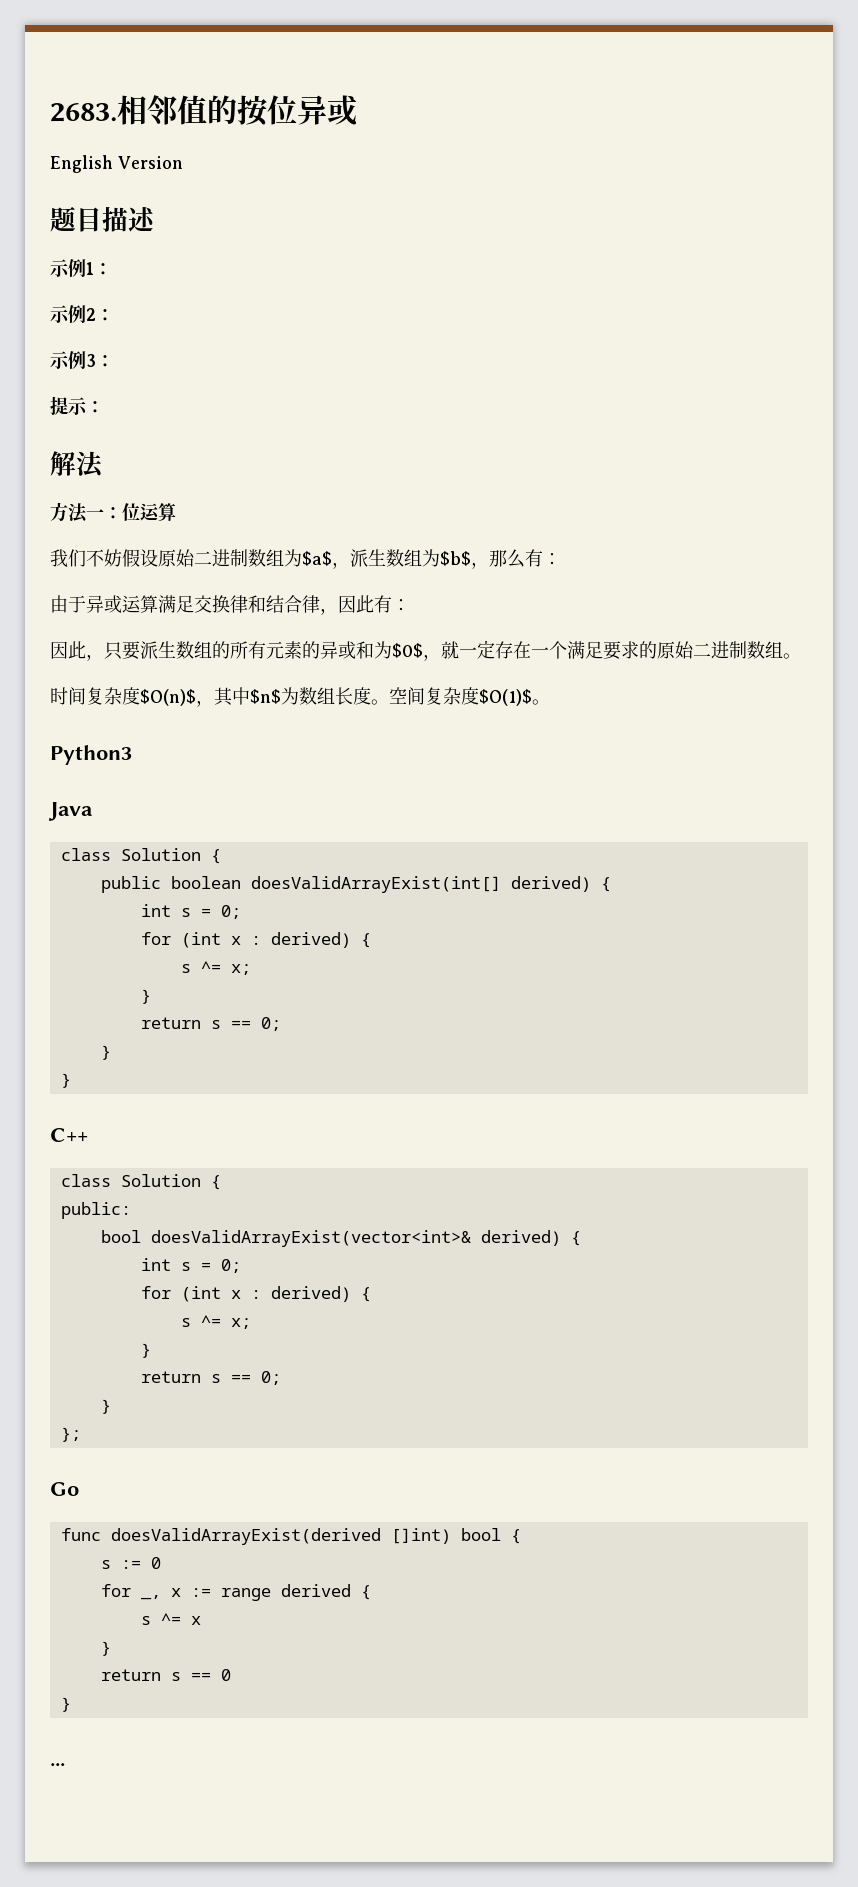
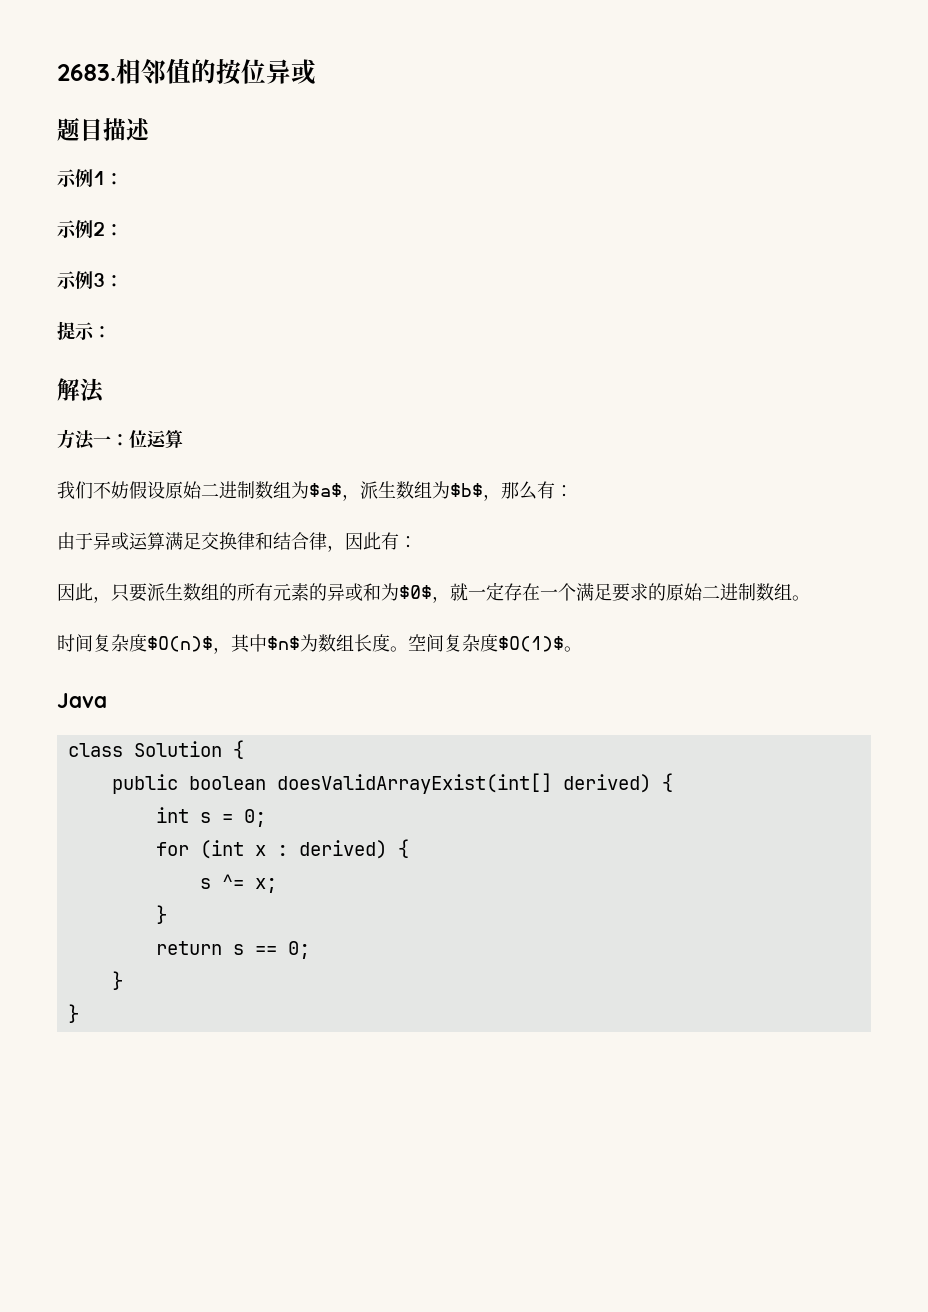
- English Version
- Python3
- C++
- class Solution {
- public:
- bool doesValidArrayExist(vector<int>& derived) {
- int s = 0;
- for (int x : derived) {
- s ^= x;
- }
- return s == 0;
- }
- };
- Go
- func doesValidArrayExist(derived []int) bool {
- s := 0
- for _, x := range derived {
- s ^= x
- }
- return s == 0
- }
- ...

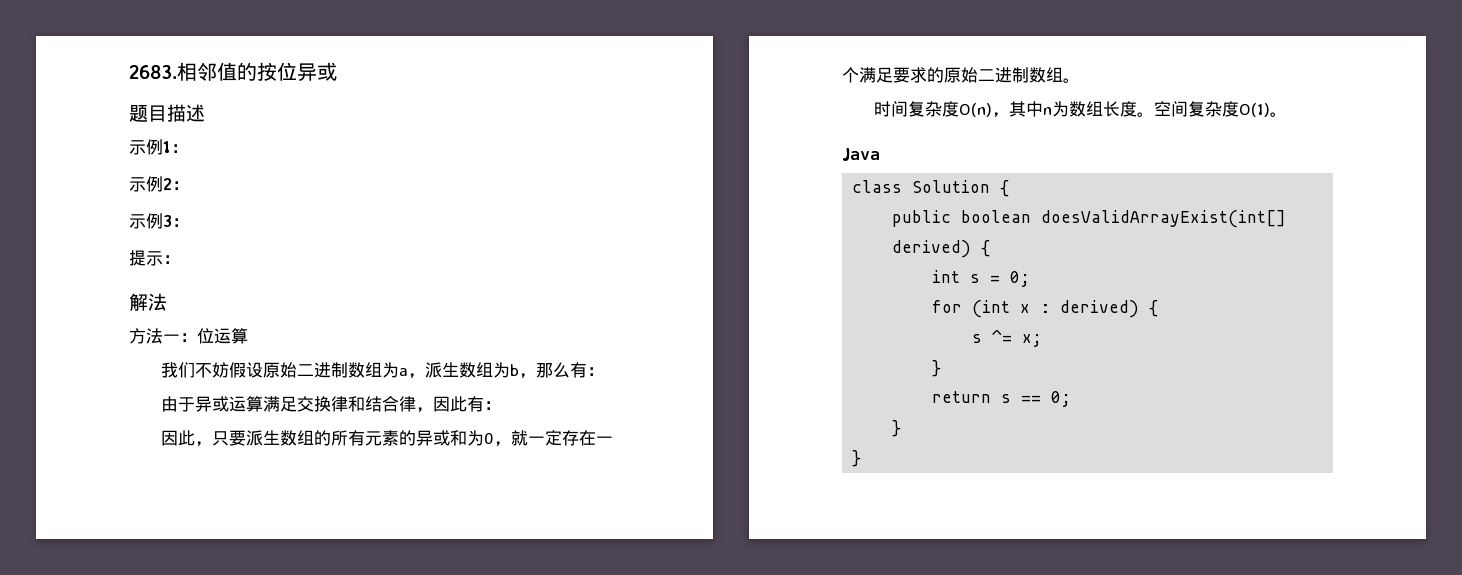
- 我们不妨假设原始二进制数组为$a$，派生数组为$b$，那么有：
+ 我们不妨假设原始二进制数组为a，派生数组为b，那么有：
- 因此，只要派生数组的所有元素的异或和为$0$，就一定存在一个满足要求的原始二进制数组。
+ 因此，只要派生数组的所有元素的异或和为0，就一定存在一个满足要求的原始二进制数组。
- 时间复杂度$O(n)$，其中$n$为数组长度。
+ 时间复杂度O(n)，其中n为数组长度。
- 空间复杂度$O(1)$。
+ 空间复杂度O(1)。

